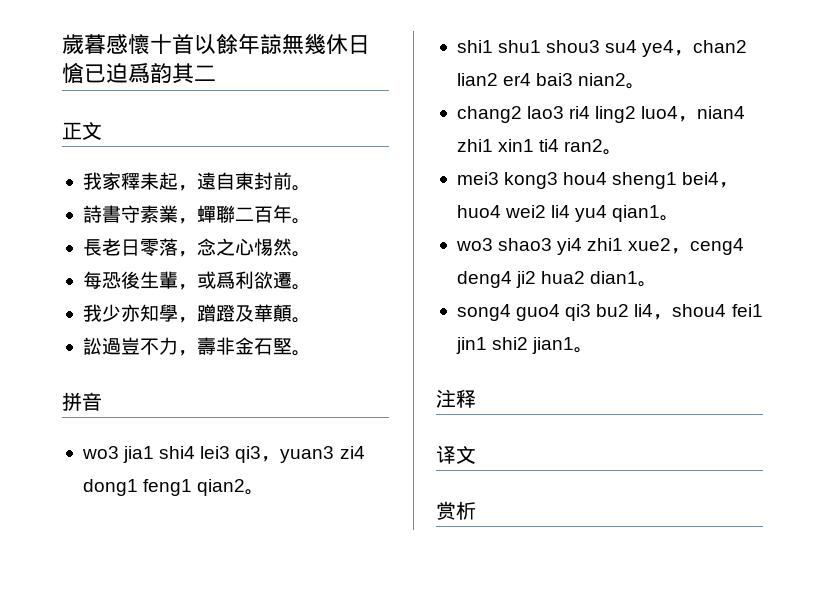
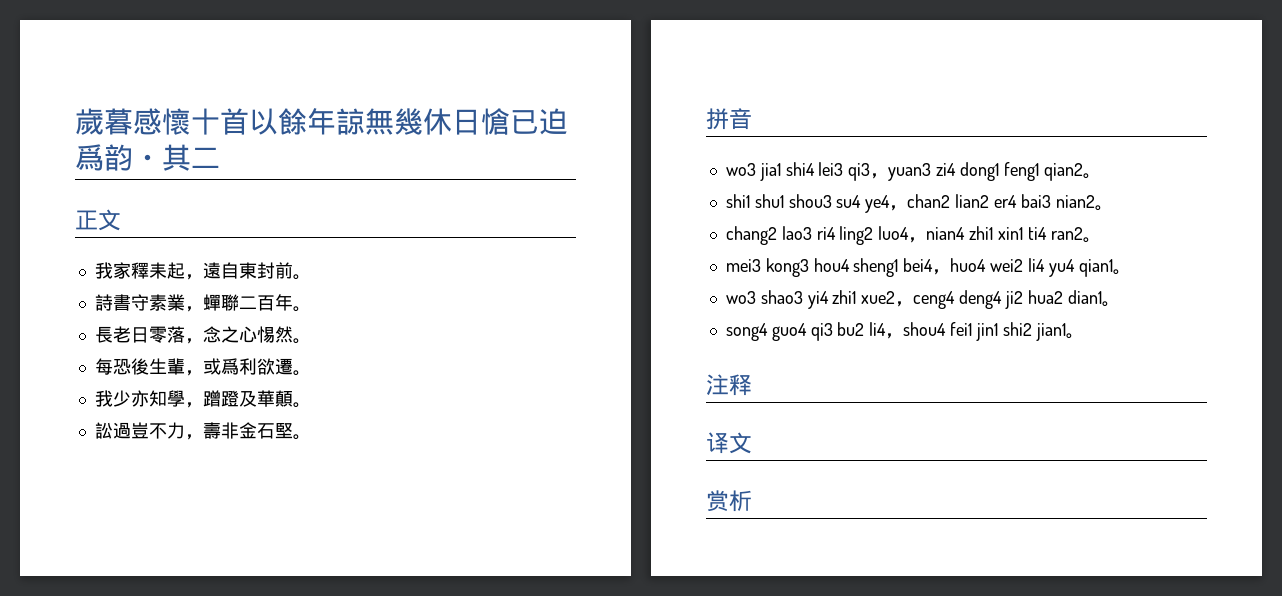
- 歲暮感懷十首以餘年諒無幾休日愴已迫爲韵其二
+ 歲暮感懷十首以餘年諒無幾休日愴已迫爲韵・其二

